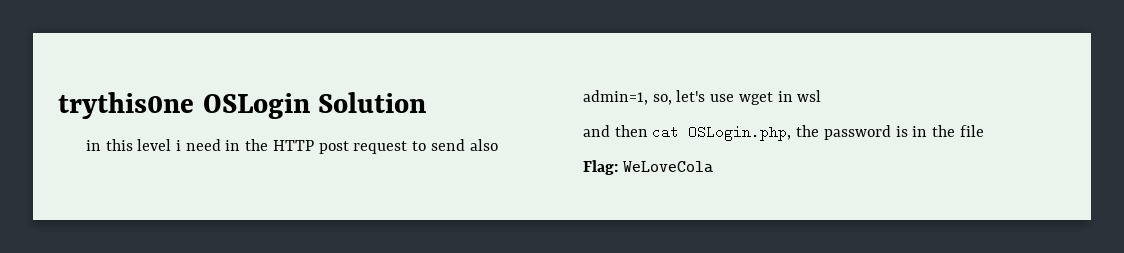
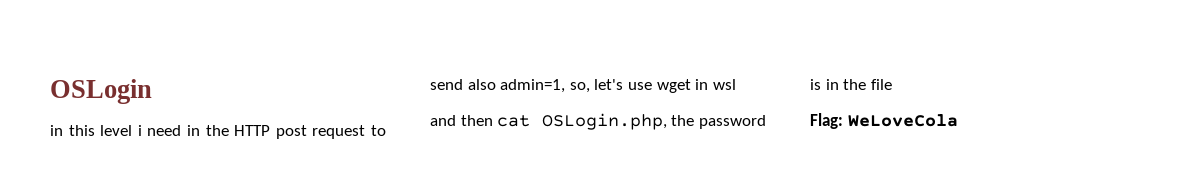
- trythis0ne OSLogin Solution
+ OSLogin

